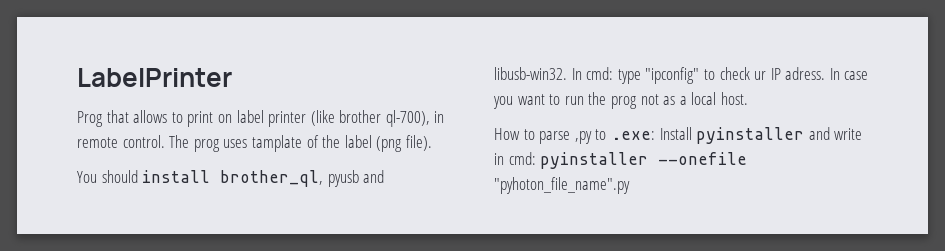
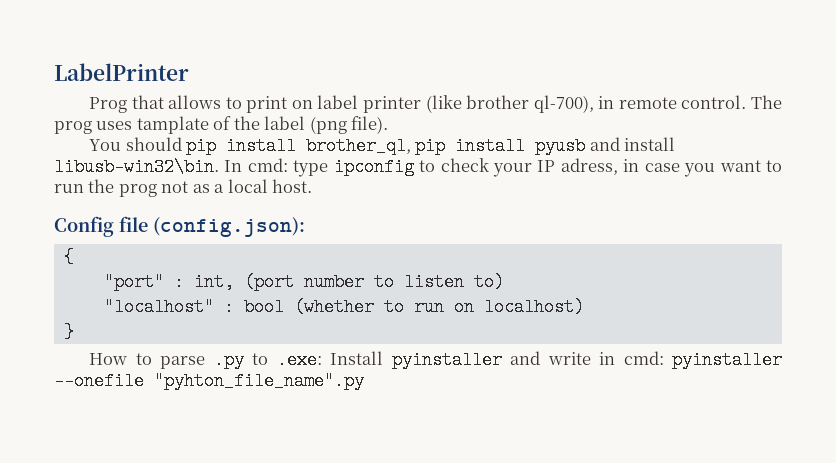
- You should install brother_ql, pyusb and libusb-win32.
+ You should pip install brother_ql, pip install pyusb and install libusb-win32\bin.
- In cmd: type "ipconfig" to check ur IP adress. In case you want to run the prog not as a local host.
+ In cmd: type ipconfig to check your IP adress, in case you want to run the prog not as a local host.
+ Config file (config.json):
+ {
+ "port" : int, (port number to listen to)
+ "localhost" : bool (whether to run on localhost)
+ }
- How to parse ,py to .exe: Install pyinstaller and write in cmd: pyinstaller --onefile "pyhoton_file_name".py
+ How to parse .py to .exe: Install pyinstaller and write in cmd: pyinstaller --onefile "pyhton_file_name".py

